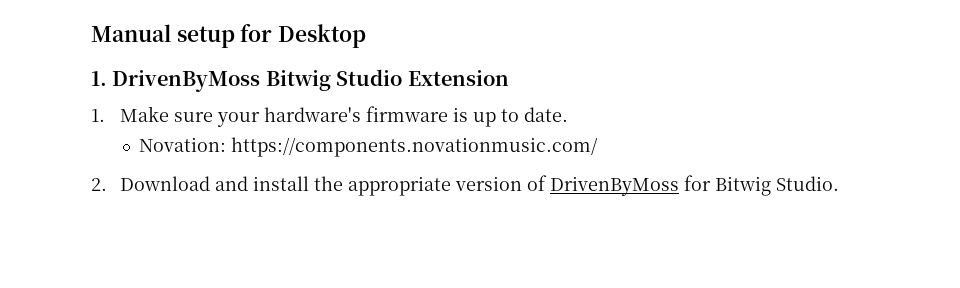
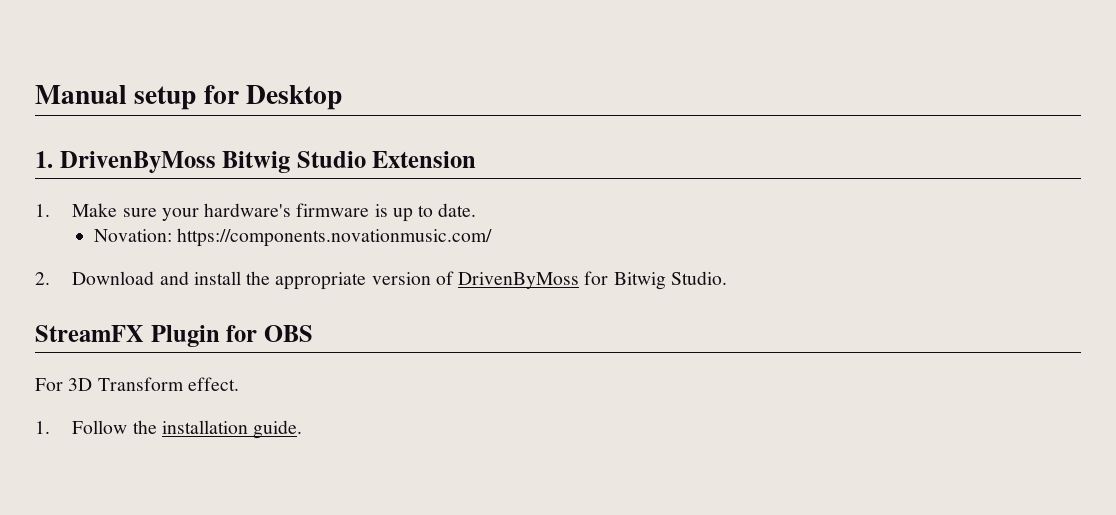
+ StreamFX Plugin for OBS
+ For 3D Transform effect.
+ 1. Follow the installation guide.

